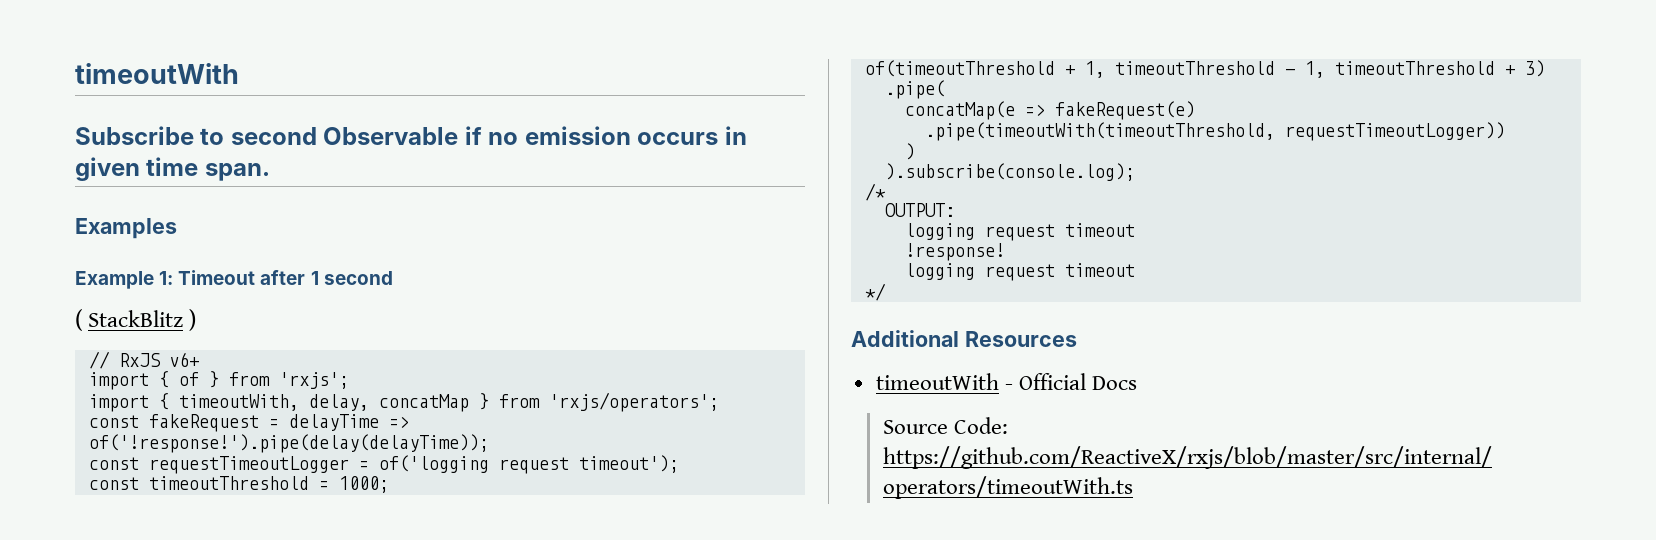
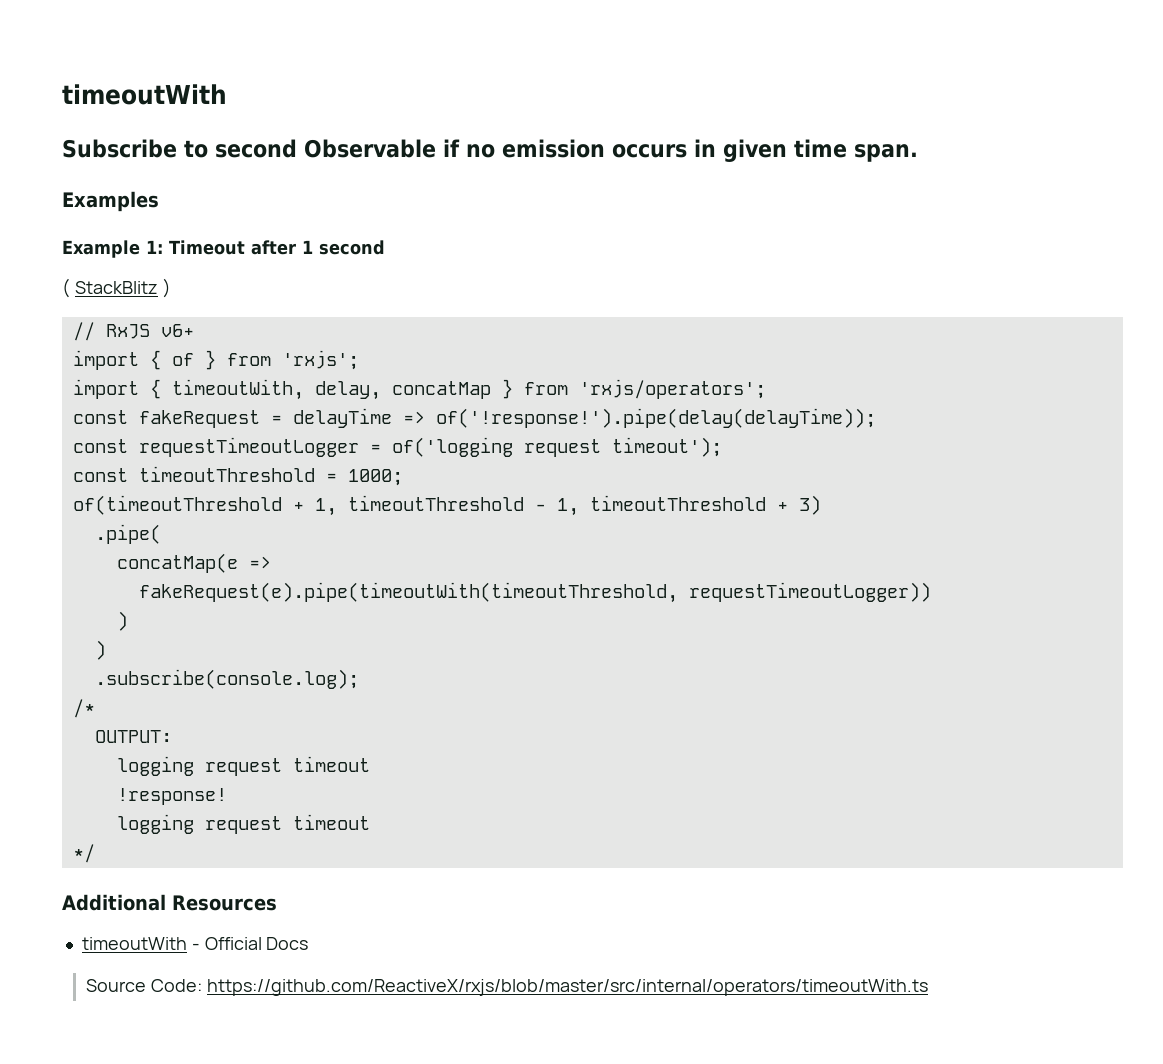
- concatMap(e => fakeRequest(e)
- .pipe(timeoutWith(timeoutThreshold, requestTimeoutLogger))
+ concatMap(e =>
+ fakeRequest(e).pipe(timeoutWith(timeoutThreshold, requestTimeoutLogger))
  )
- ).subscribe(console.log);
+ )
+ .subscribe(console.log);

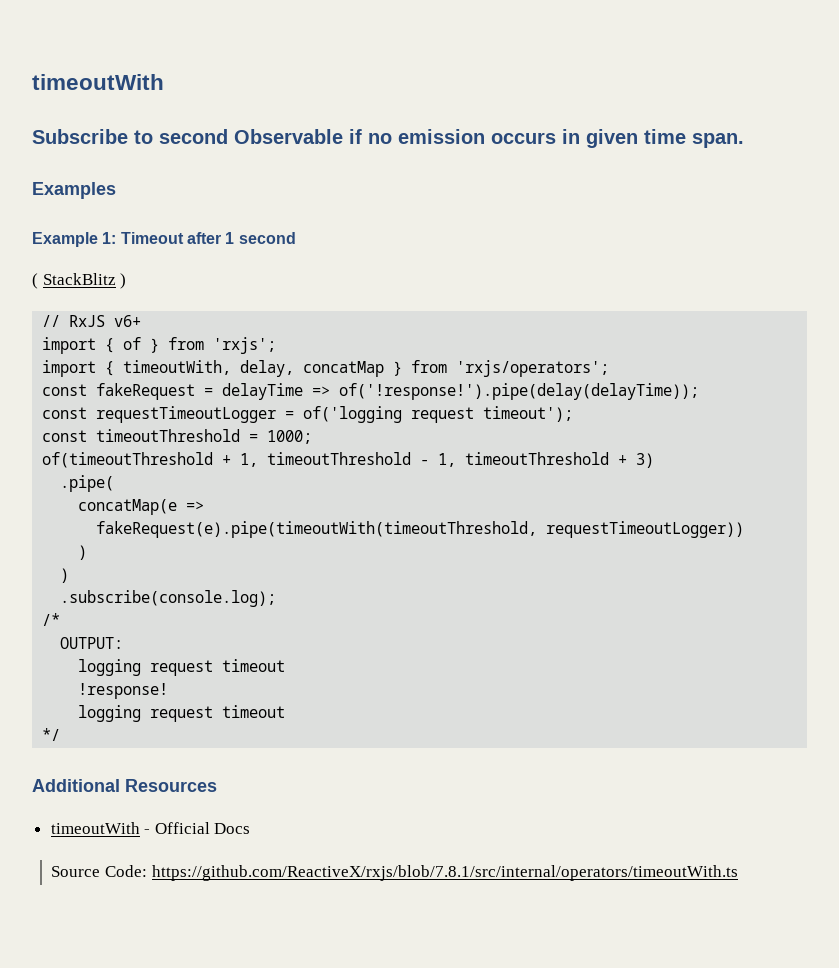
- Source Code: https://github.com/ReactiveX/rxjs/blob/master/src/internal/operators/timeoutWith.ts
+ Source Code: https://github.com/ReactiveX/rxjs/blob/7.8.1/src/internal/operators/timeoutWith.ts

